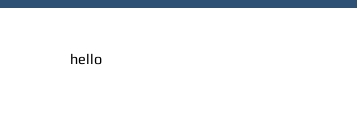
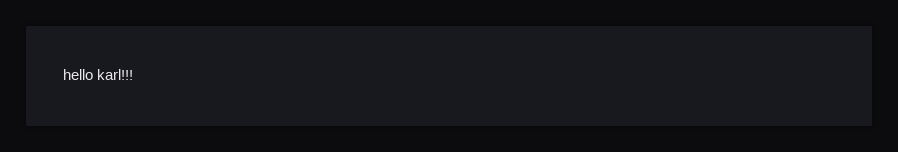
- hello
+ hello karl!!!

